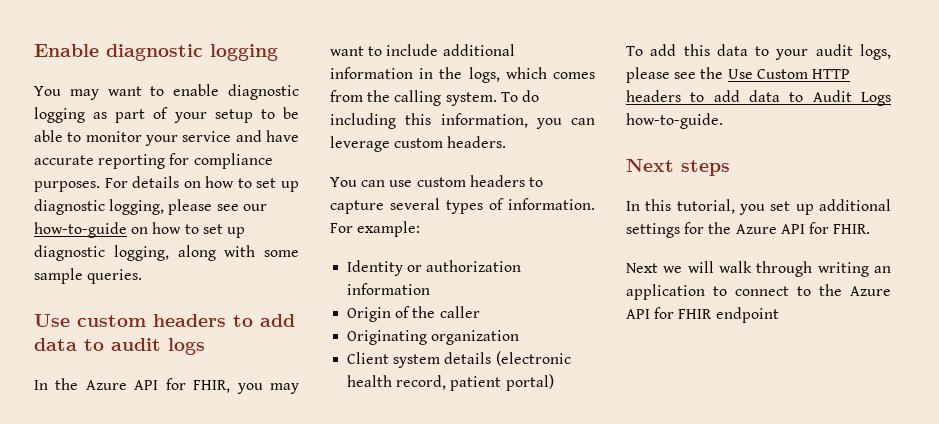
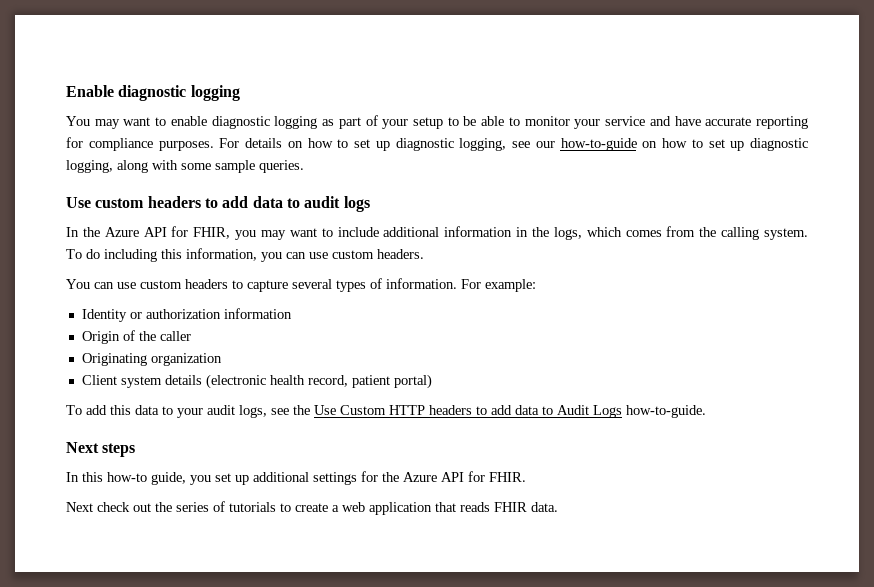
- For details on how to set up diagnostic logging, please see our how-to-guide on how to set up diagnostic logging, along with some sample queries.
+ For details on how to set up diagnostic logging, see our how-to-guide on how to set up diagnostic logging, along with some sample queries.
- To do including this information, you can leverage custom headers.
+ To do including this information, you can use custom headers.
- To add this data to your audit logs, please see the Use Custom HTTP headers to add data to Audit Logs how-to-guide.
+ To add this data to your audit logs, see the Use Custom HTTP headers to add data to Audit Logs how-to-guide.
- In this tutorial, you set up additional settings for the Azure API for FHIR.
+ In this how-to guide, you set up additional settings for the Azure API for FHIR.
- Next we will walk through writing an application to connect to the Azure API for FHIR endpoint
+ Next check out the series of tutorials to create a web application that reads FHIR data.

